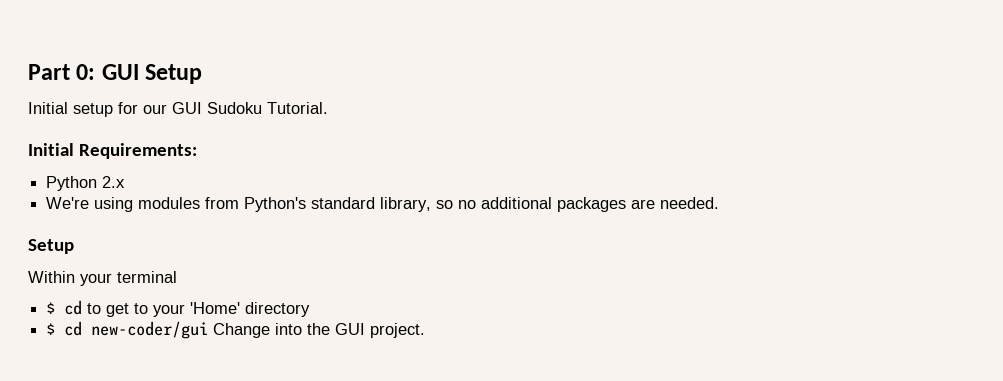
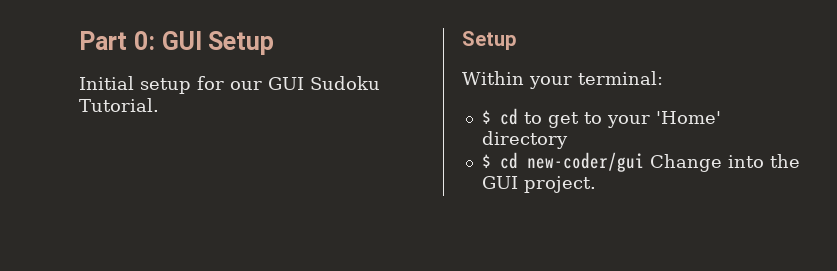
- Initial Requirements:
- Python 2.x
- We're using modules from Python's standard library, so no additional packages are needed.
- Within your terminal
+ Within your terminal:

